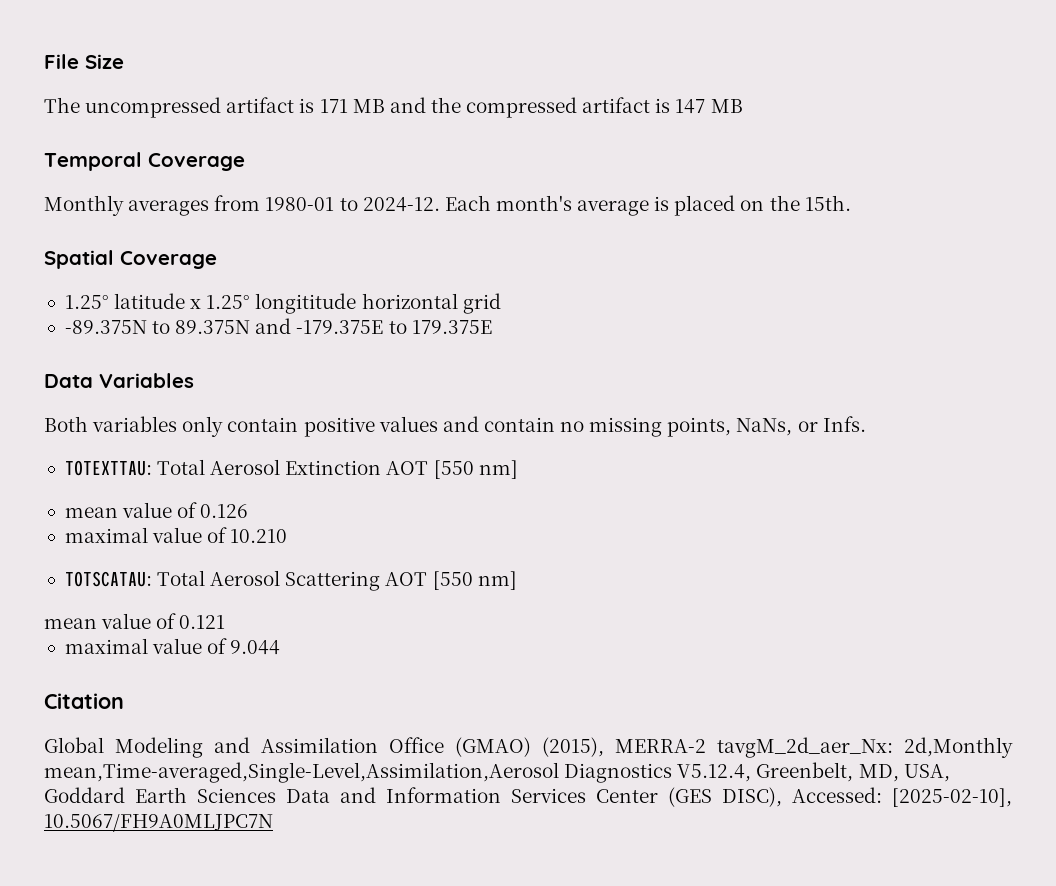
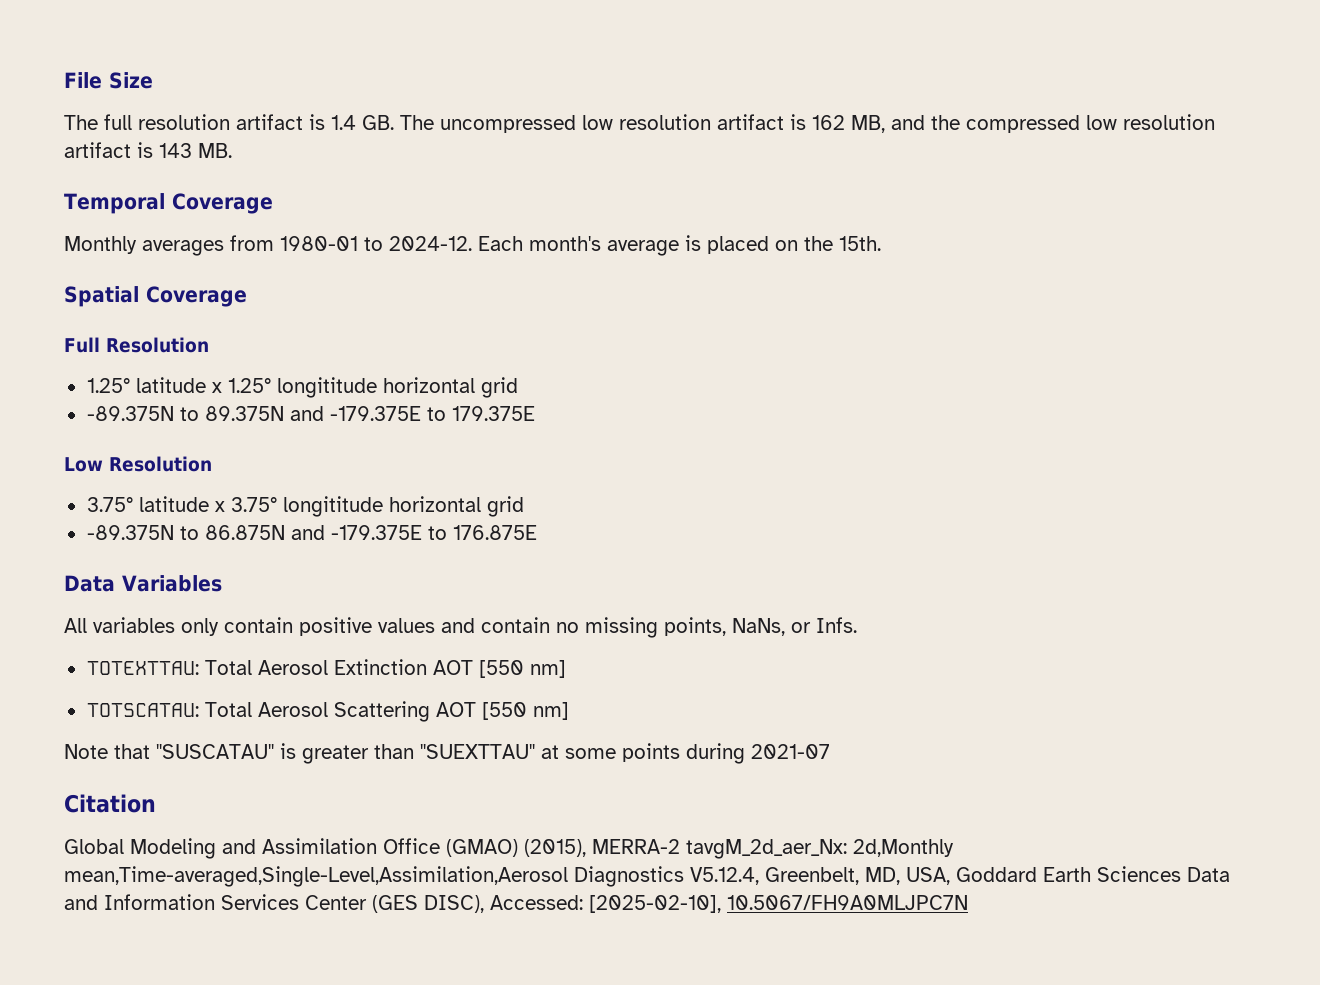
- The uncompressed artifact is 171 MB and the compressed artifact is 147 MB
+ The full resolution artifact is 1.4 GB. The uncompressed low resolution artifact is 162 MB, and the compressed low resolution artifact is 143 MB.
+ Full Resolution
+ Low Resolution
+ 3.75° latitude x 3.75° longititude horizontal grid
+ -89.375N to 86.875N and -179.375E to 176.875E
- Both variables only contain positive values and contain no missing points, NaNs, or Infs.
+ All variables only contain positive values and contain no missing points, NaNs, or Infs.
- mean value of 0.126
- maximal value of 10.210
- mean value of 0.121
- maximal value of 9.044
+ Note that "SUSCATAU" is greater than "SUEXTTAU" at some points during 2021-07

